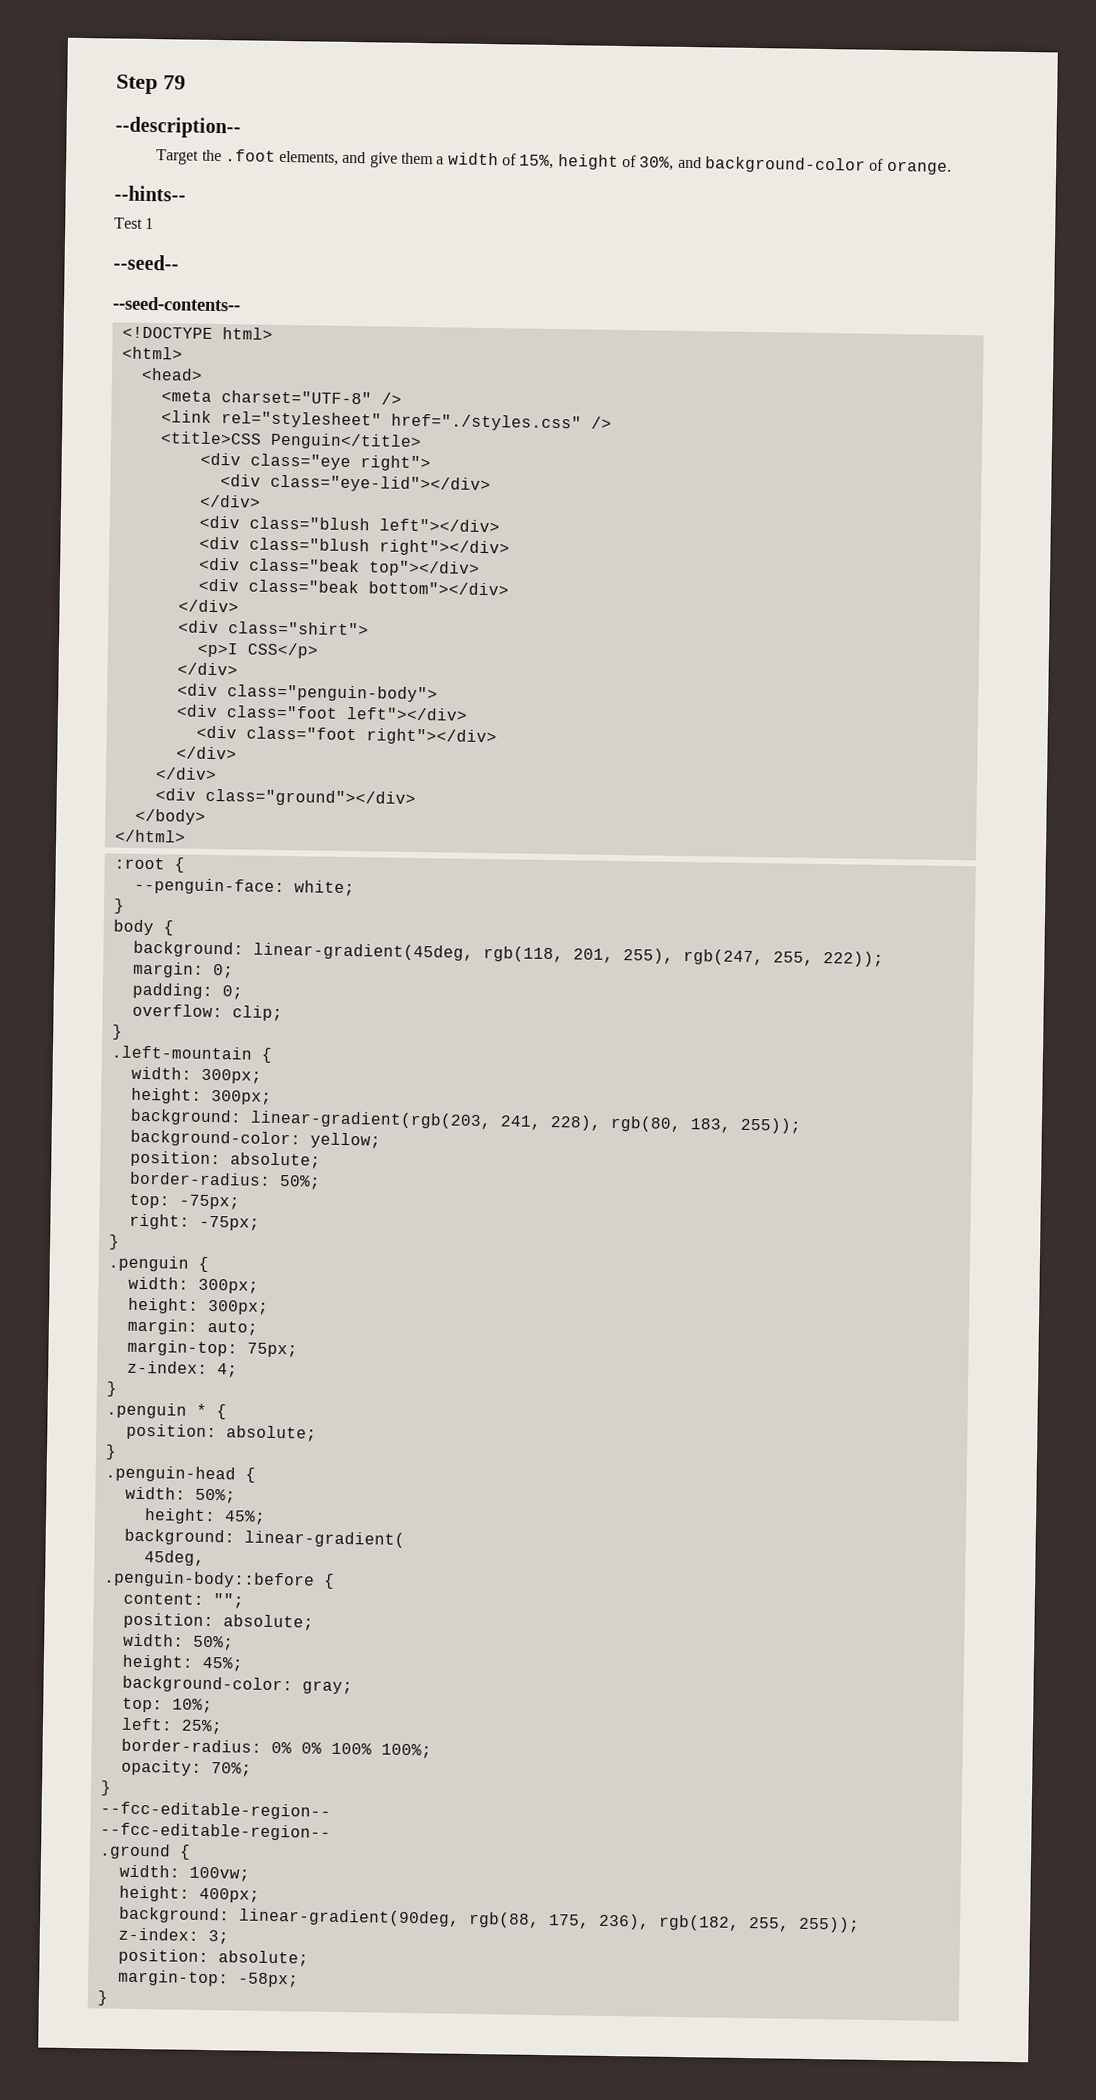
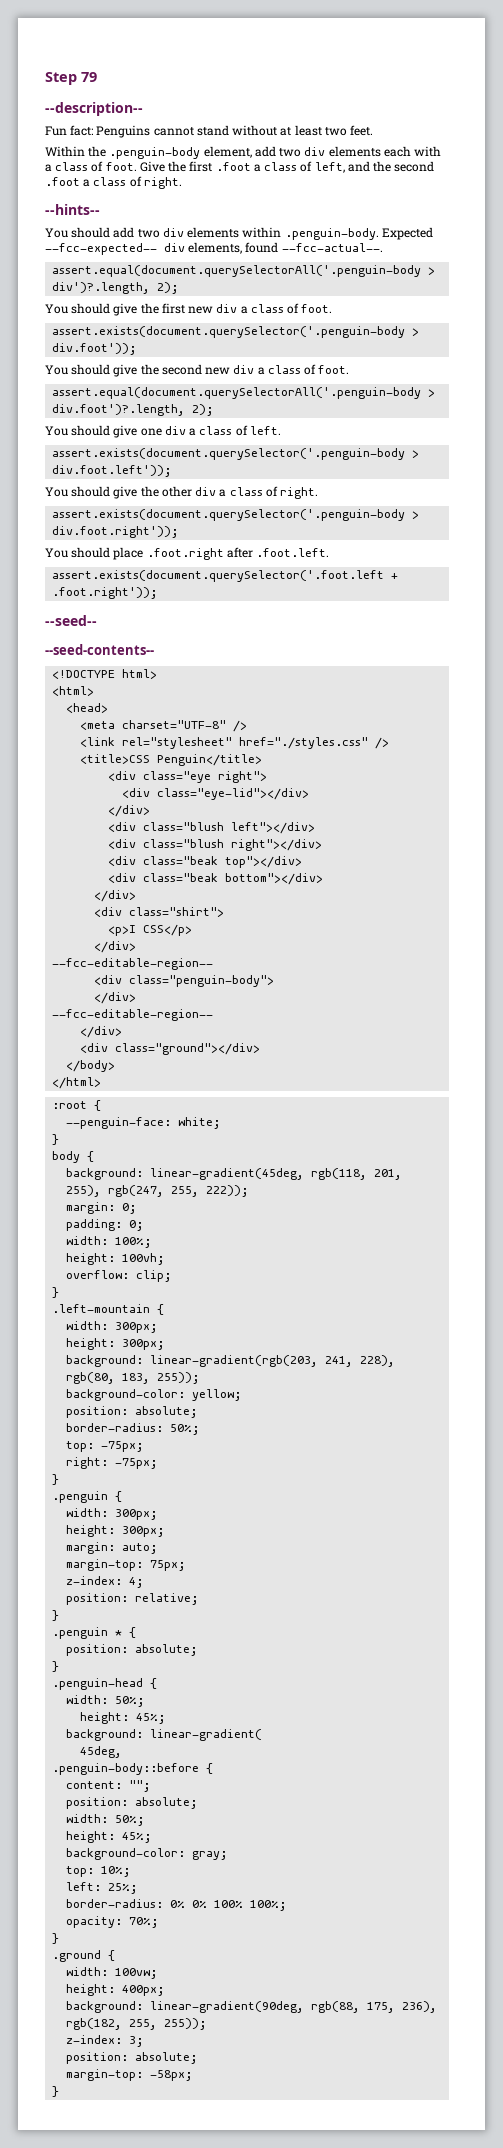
- Target the .foot elements, and give them a width of 15%, height of 30%, and background-color of orange.
+ Fun fact: Penguins cannot stand without at least two feet.
+ Within the .penguin-body element, add two div elements each with a class of foot. Give the first .foot a class of left, and the second .foot a class of right.
  --hints--
- Test 1
+ You should add two div elements within .penguin-body. Expected --fcc-expected-- div elements, found --fcc-actual--.
+ assert.equal(document.querySelectorAll('.penguin-body > div')?.length, 2);
+ You should give the first new div a class of foot.
+ assert.exists(document.querySelector('.penguin-body > div.foot'));
+ You should give the second new div a class of foot.
+ assert.equal(document.querySelectorAll('.penguin-body > div.foot')?.length, 2);
+ You should give one div a class of left.
+ assert.exists(document.querySelector('.penguin-body > div.foot.left'));
+ You should give the other div a class of right.
+ assert.exists(document.querySelector('.penguin-body > div.foot.right'));
+ You should place .foot.right after .foot.left.
+ assert.exists(document.querySelector('.foot.left + .foot.right'));
  <p>I CSS</p>
  </div>
+ --fcc-editable-region--
  <div class="penguin-body">
- <div class="foot left"></div>
- <div class="foot right"></div>
  </div>
+ --fcc-editable-region--
+ width: 100%;
+ height: 100vh;
+ position: relative;
  opacity: 70%;
  }
- --fcc-editable-region--
- --fcc-editable-region--

